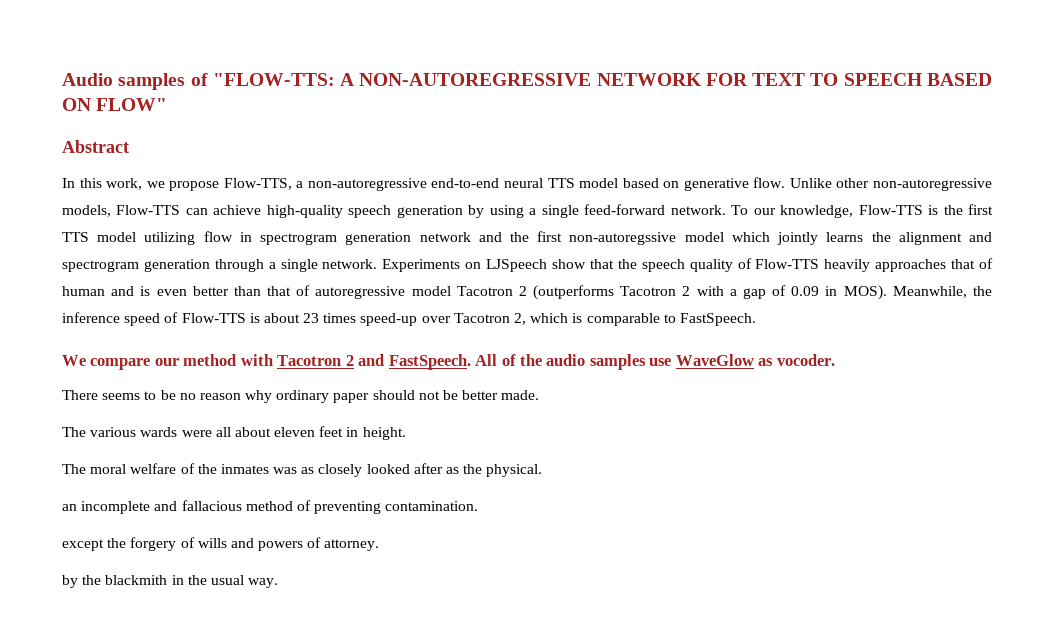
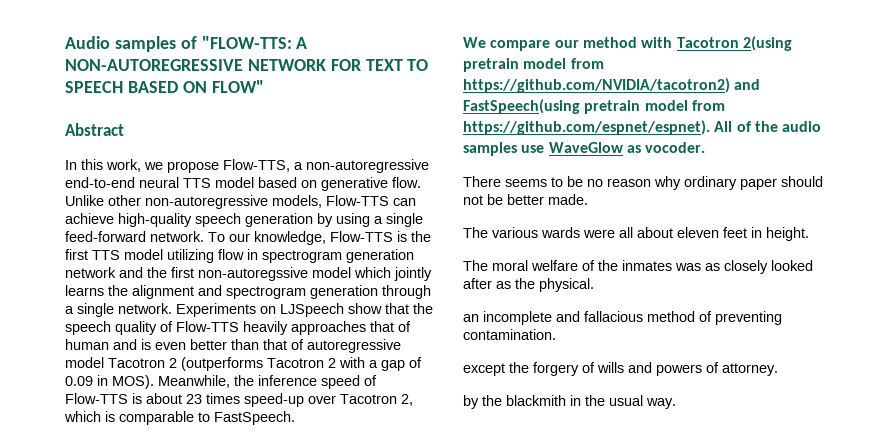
- We compare our method with Tacotron 2 and FastSpeech. All of the audio samples use WaveGlow as vocoder.
+ We compare our method with Tacotron 2(using pretrain model from https://github.com/NVIDIA/tacotron2) and FastSpeech(using pretrain model from https://github.com/espnet/espnet). All of the audio samples use WaveGlow as vocoder.

